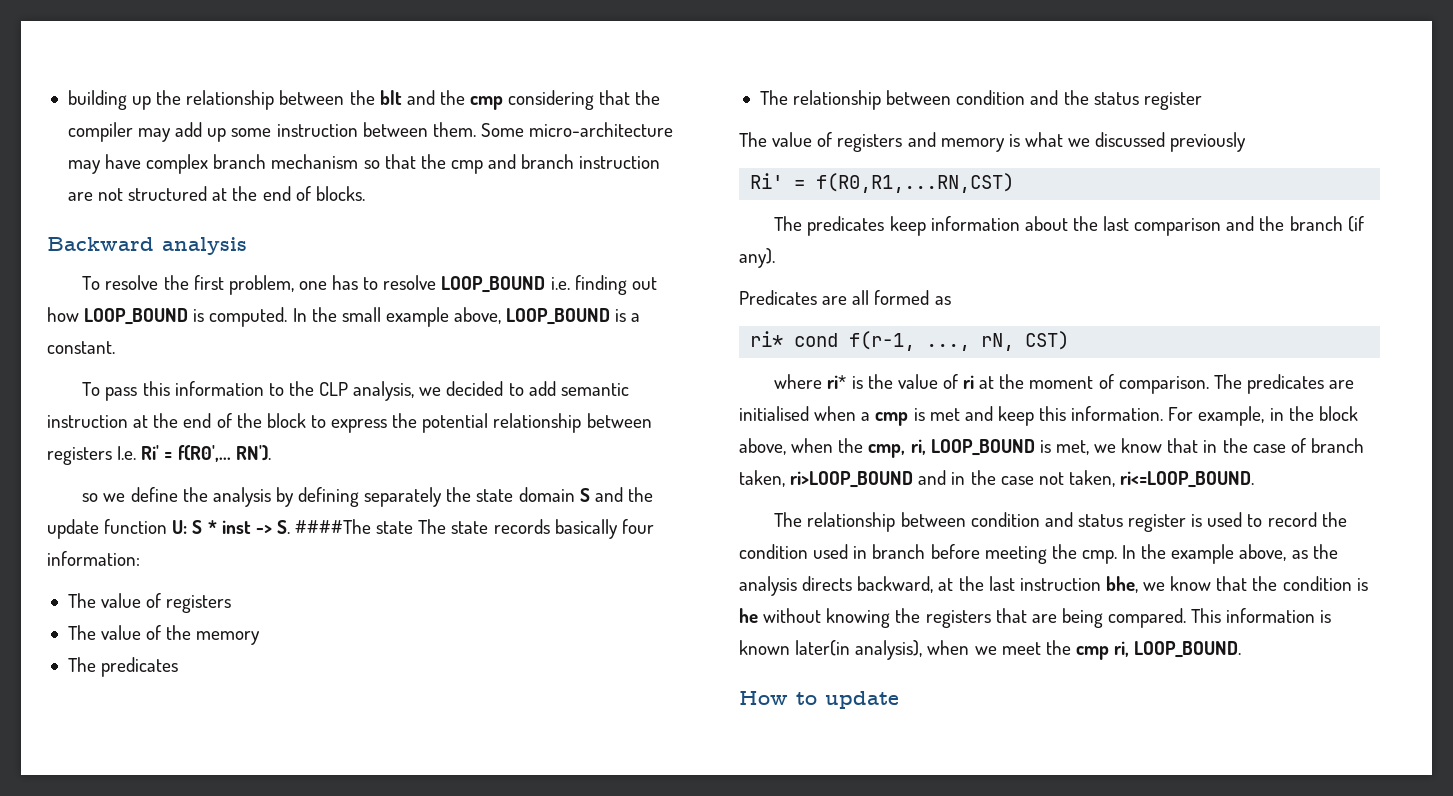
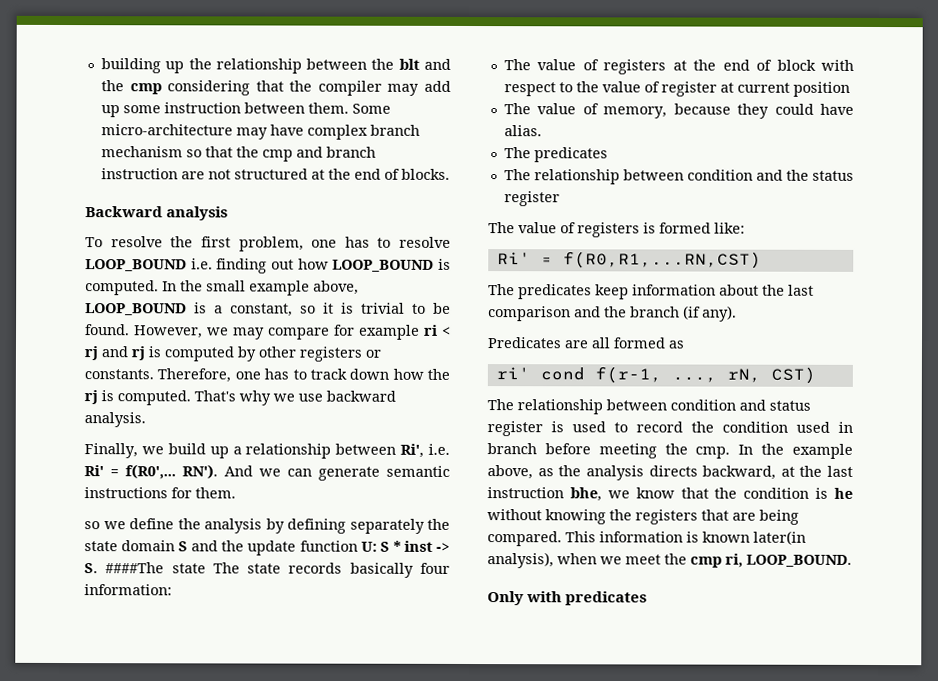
- In the small example above, LOOP_BOUND is a constant.
- To pass this information to the CLP analysis, we decided to add semantic instruction at the end of the block to express the potential relationship between registers I.e. Ri' = f(R0',... RN').
+ In the small example above, LOOP_BOUND is a constant, so it is trivial to be found. However, we may compare for example ri < rj and rj is computed by other registers or constants. Therefore, one has to track down how the rj is computed. That's why we use backward analysis.
+ Finally, we build up a relationship between Ri', i.e. Ri' = f(R0',... RN'). And we can generate semantic instructions for them.
  so we define the analysis by defining separately the state domain S and the update function U: S * inst -> S. ####The state The state records basically four information:
- The value of registers
- The value of the memory
+ The value of registers at the end of block with respect to the value of register at current position
+ The value of memory, because they could have alias.
- The value of registers and memory is what we discussed previously
+ The value of registers is formed like:
- ri* cond f(r-1, ..., rN, CST)
+ ri' cond f(r-1, ..., rN, CST)
- where ri* is the value of ri at the moment of comparison. The predicates are initialised when a cmp is met and keep this information. For example, in the block above, when the cmp, ri, LOOP_BOUND is met, we know that in the case of branch taken, ri>LOOP_BOUND and in the case not taken, ri<=LOOP_BOUND.
- How to update
+ Only with predicates

